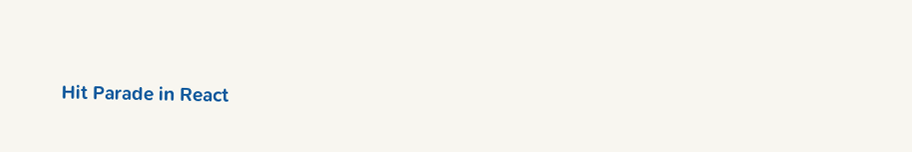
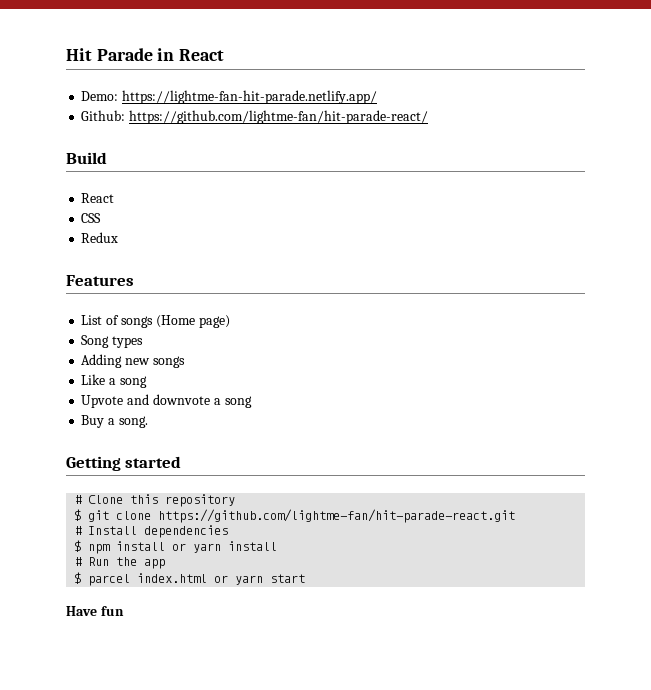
+ Demo: https://lightme-fan-hit-parade.netlify.app/
+ Github: https://github.com/lightme-fan/hit-parade-react/
+ Build
+ React
+ CSS
+ Redux
+ Features
+ List of songs (Home page)
+ Song types
+ Adding new songs
+ Like a song
+ Upvote and downvote a song
+ Buy a song.
+ Getting started
+ # Clone this repository
+ $ git clone https://github.com/lightme-fan/hit-parade-react.git
+ # Install dependencies
+ $ npm install or yarn install
+ # Run the app
+ $ parcel index.html or yarn start
+ Have fun

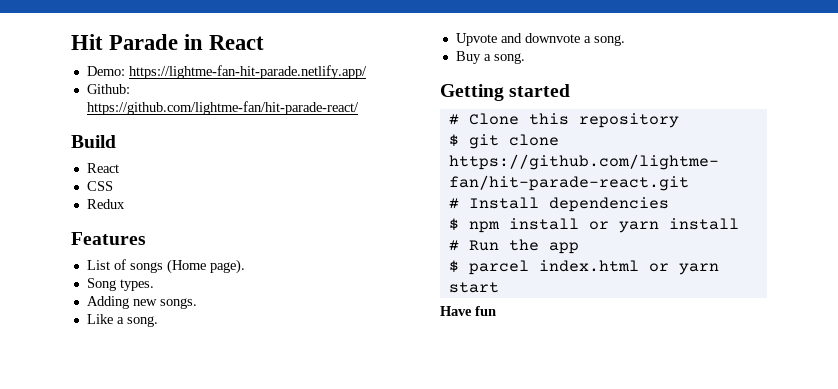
- List of songs (Home page)
+ List of songs (Home page).
- Song types
+ Song types.
- Adding new songs
+ Adding new songs.
- Like a song
+ Like a song.
- Upvote and downvote a song
+ Upvote and downvote a song.

